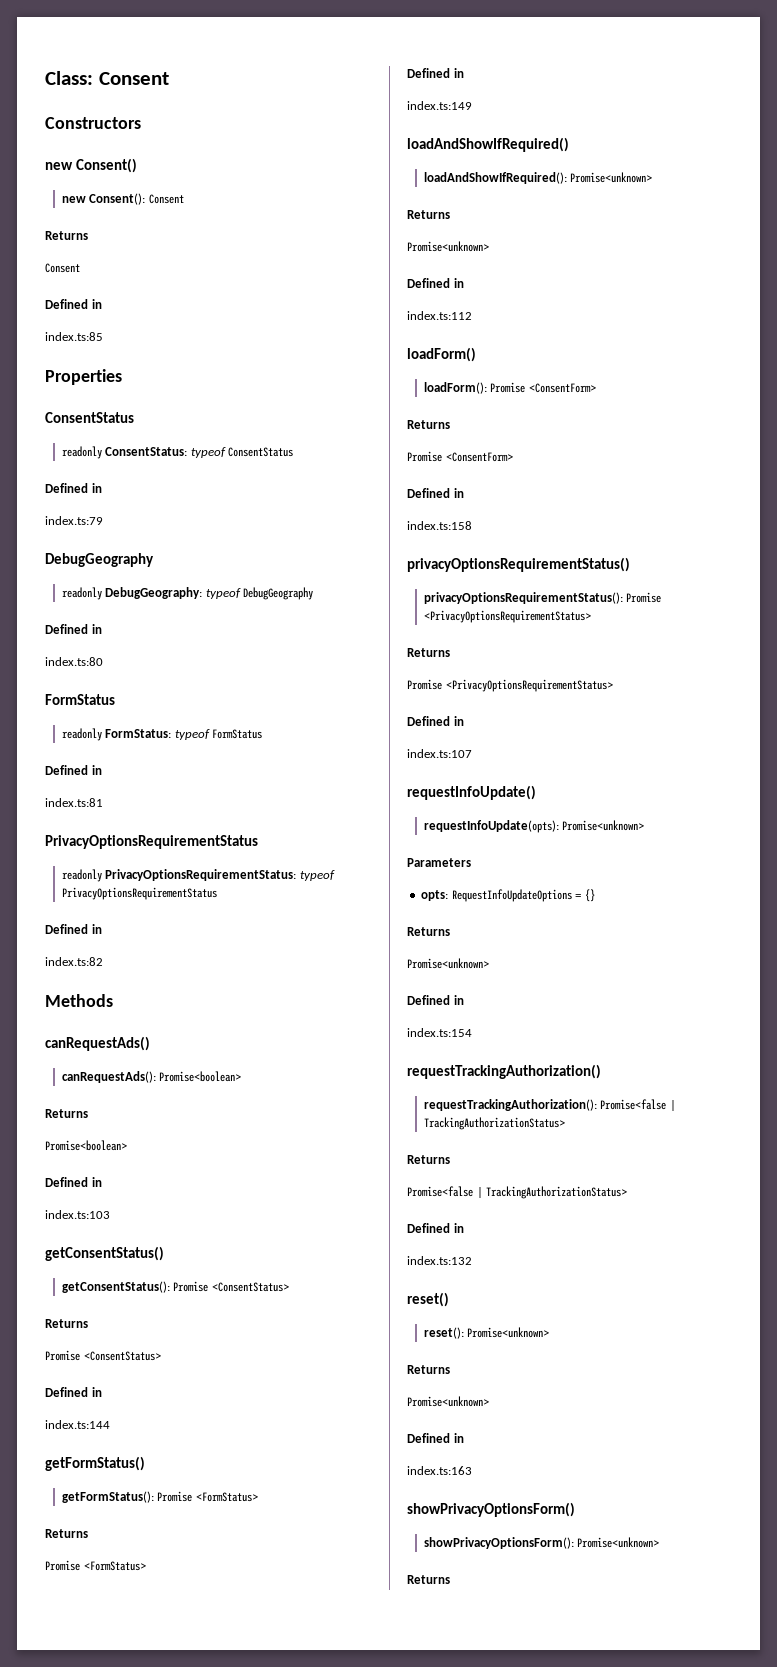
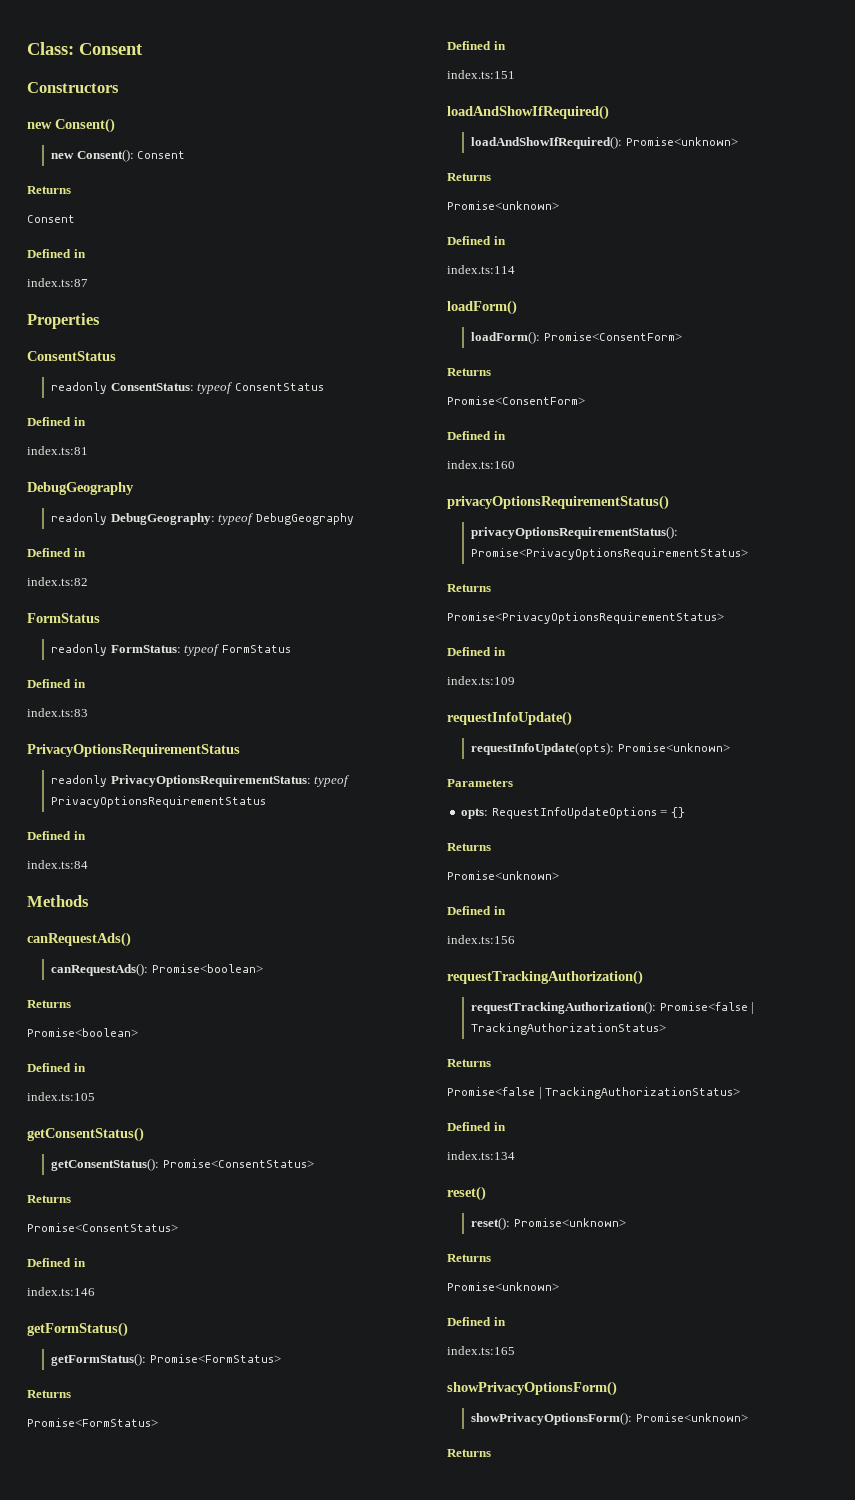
- index.ts:85
+ index.ts:87
- index.ts:79
+ index.ts:81
- index.ts:80
+ index.ts:82
- index.ts:81
+ index.ts:83
- index.ts:82
+ index.ts:84
- index.ts:103
+ index.ts:105
- getConsentStatus(): Promise <ConsentStatus>
+ getConsentStatus(): Promise<ConsentStatus>
  Returns
- Promise <ConsentStatus>
+ Promise<ConsentStatus>
  Defined in
- index.ts:144
+ index.ts:146
- getFormStatus(): Promise <FormStatus>
+ getFormStatus(): Promise<FormStatus>
  Returns
- Promise <FormStatus>
+ Promise<FormStatus>
  Defined in
- index.ts:149
+ index.ts:151
- index.ts:112
+ index.ts:114
- loadForm(): Promise <ConsentForm>
+ loadForm(): Promise<ConsentForm>
  Returns
- Promise <ConsentForm>
+ Promise<ConsentForm>
  Defined in
- index.ts:158
+ index.ts:160
- privacyOptionsRequirementStatus(): Promise <PrivacyOptionsRequirementStatus>
+ privacyOptionsRequirementStatus(): Promise<PrivacyOptionsRequirementStatus>
  Returns
- Promise <PrivacyOptionsRequirementStatus>
+ Promise<PrivacyOptionsRequirementStatus>
  Defined in
- index.ts:107
+ index.ts:109
- index.ts:154
+ index.ts:156
- index.ts:132
+ index.ts:134
- index.ts:163
+ index.ts:165

